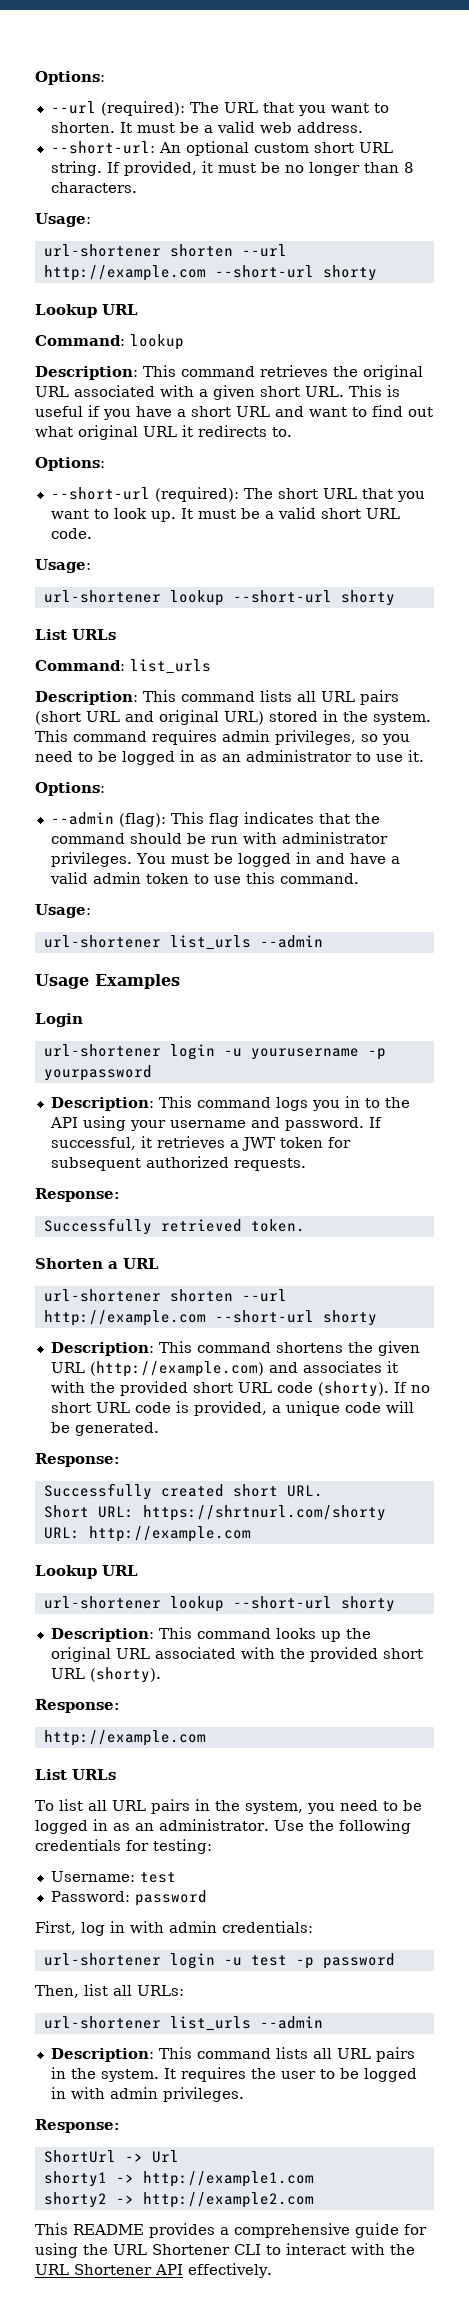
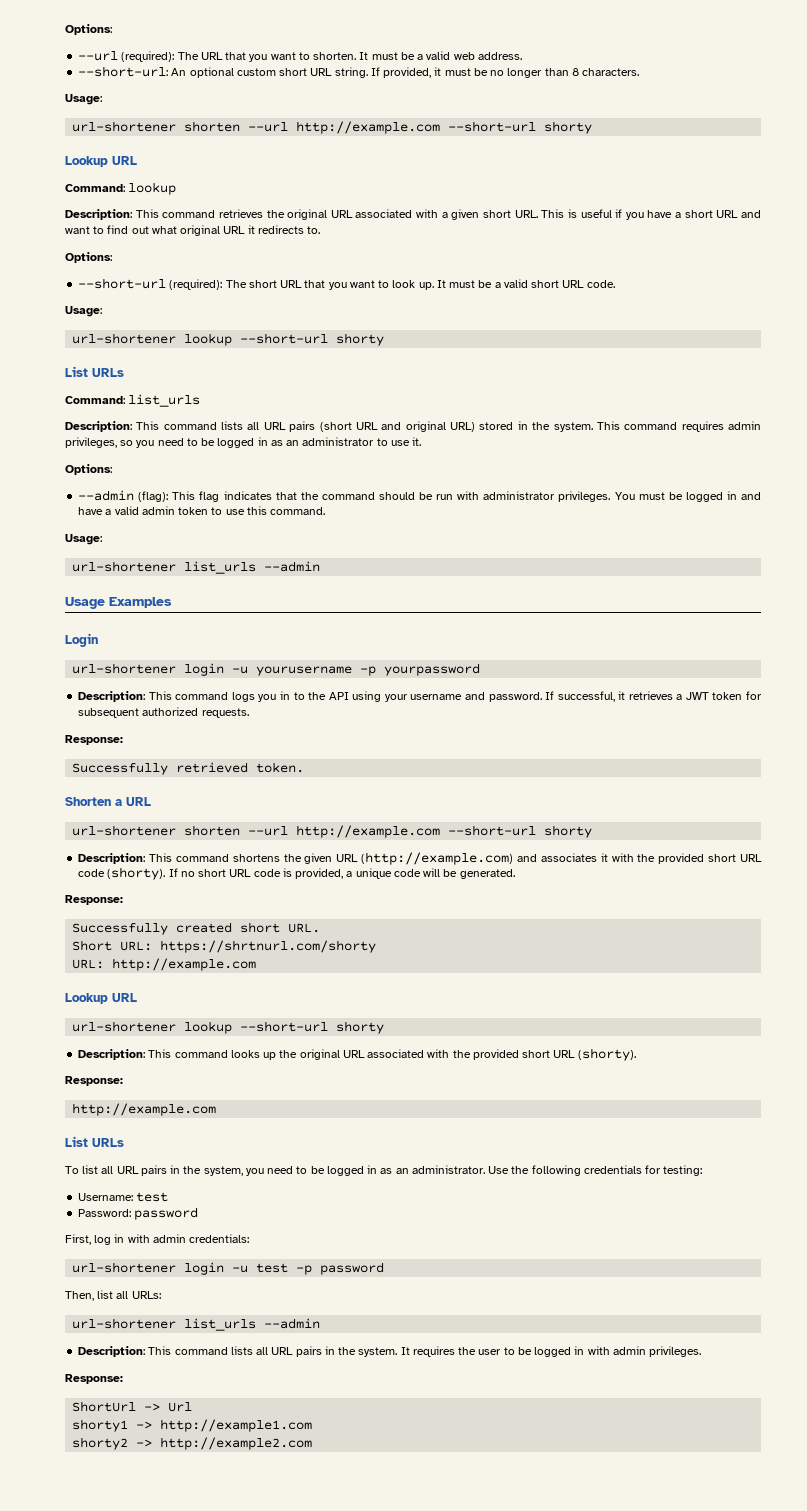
- This README provides a comprehensive guide for using the URL Shortener CLI to interact with the URL Shortener API effectively.

